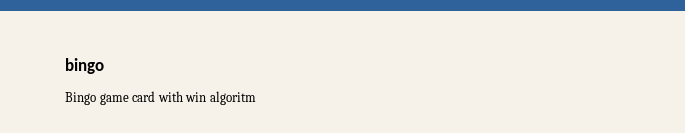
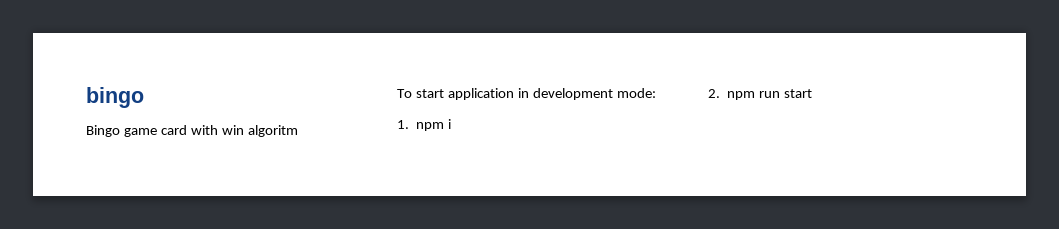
+ To start application in development mode:
+ 1. npm i
+ 2. npm run start

